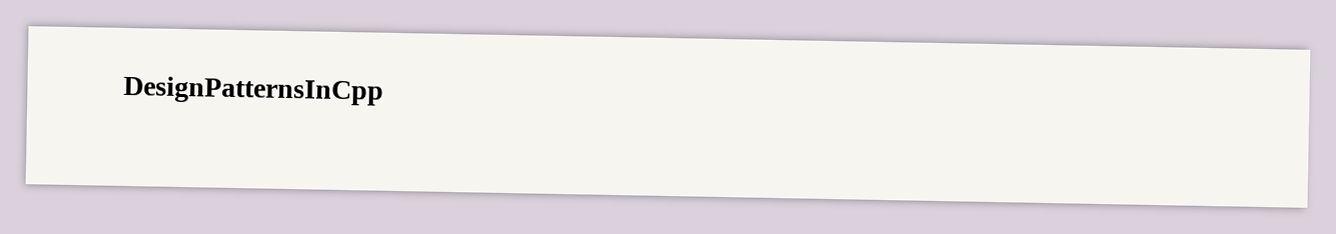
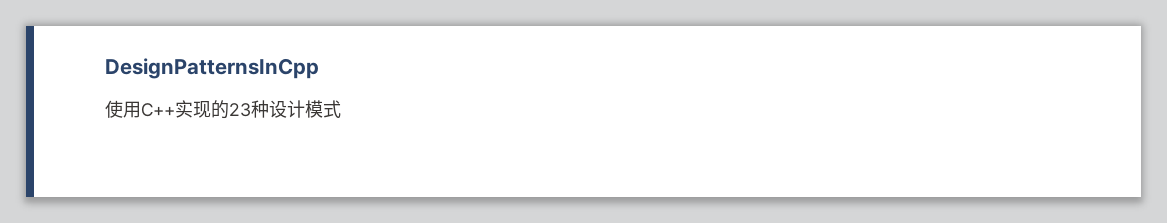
+ 使用C++实现的23种设计模式

